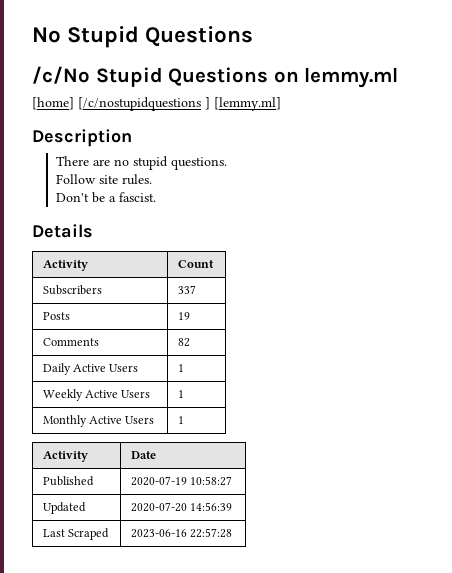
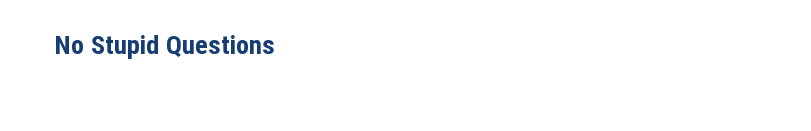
- /c/No Stupid Questions on lemmy.ml
- [home] [/c/nostupidquestions ] [lemmy.ml]
- Description
- There are no stupid questions.
- Follow site rules.
- Don't be a fascist.
- Details
- Activity | Count
- Subscribers | 337
- Posts | 19
- Comments | 82
- Daily Active Users | 1
- Weekly Active Users | 1
- Monthly Active Users | 1
- Activity | Date
- Published | 2020-07-19 10:58:27
- Updated | 2020-07-20 14:56:39
- Last Scraped | 2023-06-16 22:57:28

